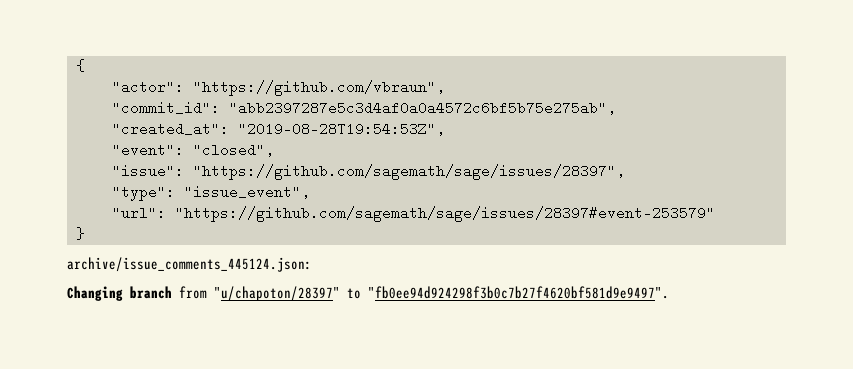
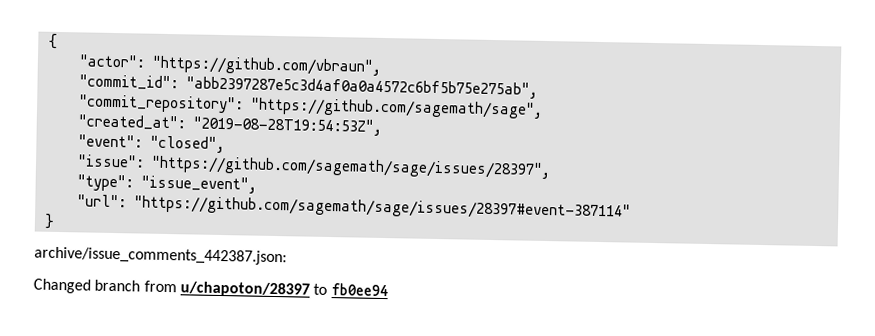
+ "commit_repository": "https://github.com/sagemath/sage",
- "url": "https://github.com/sagemath/sage/issues/28397#event-253579"
+ "url": "https://github.com/sagemath/sage/issues/28397#event-387114"
- archive/issue_comments_445124.json:
- Changing branch from "u/chapoton/28397" to "fb0ee94d924298f3b0c7b27f4620bf581d9e9497".
+ archive/issue_comments_442387.json:
+ Changed branch from u/chapoton/28397 to fb0ee94

